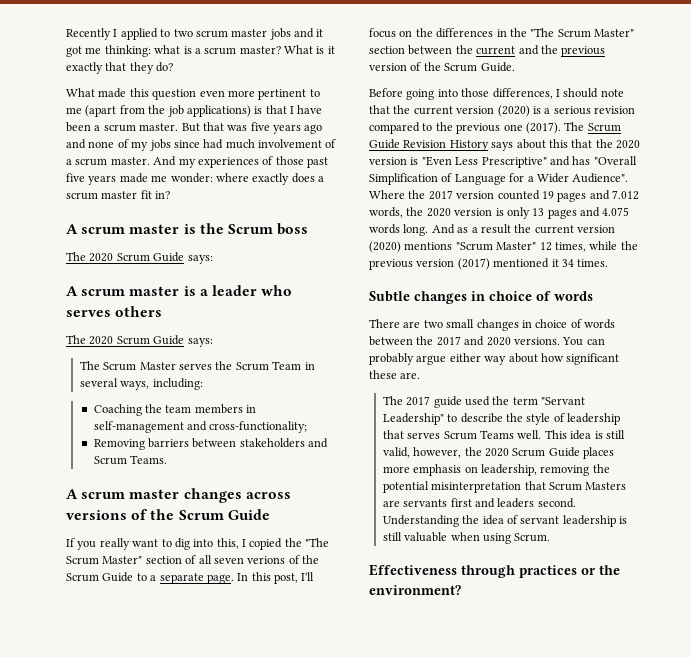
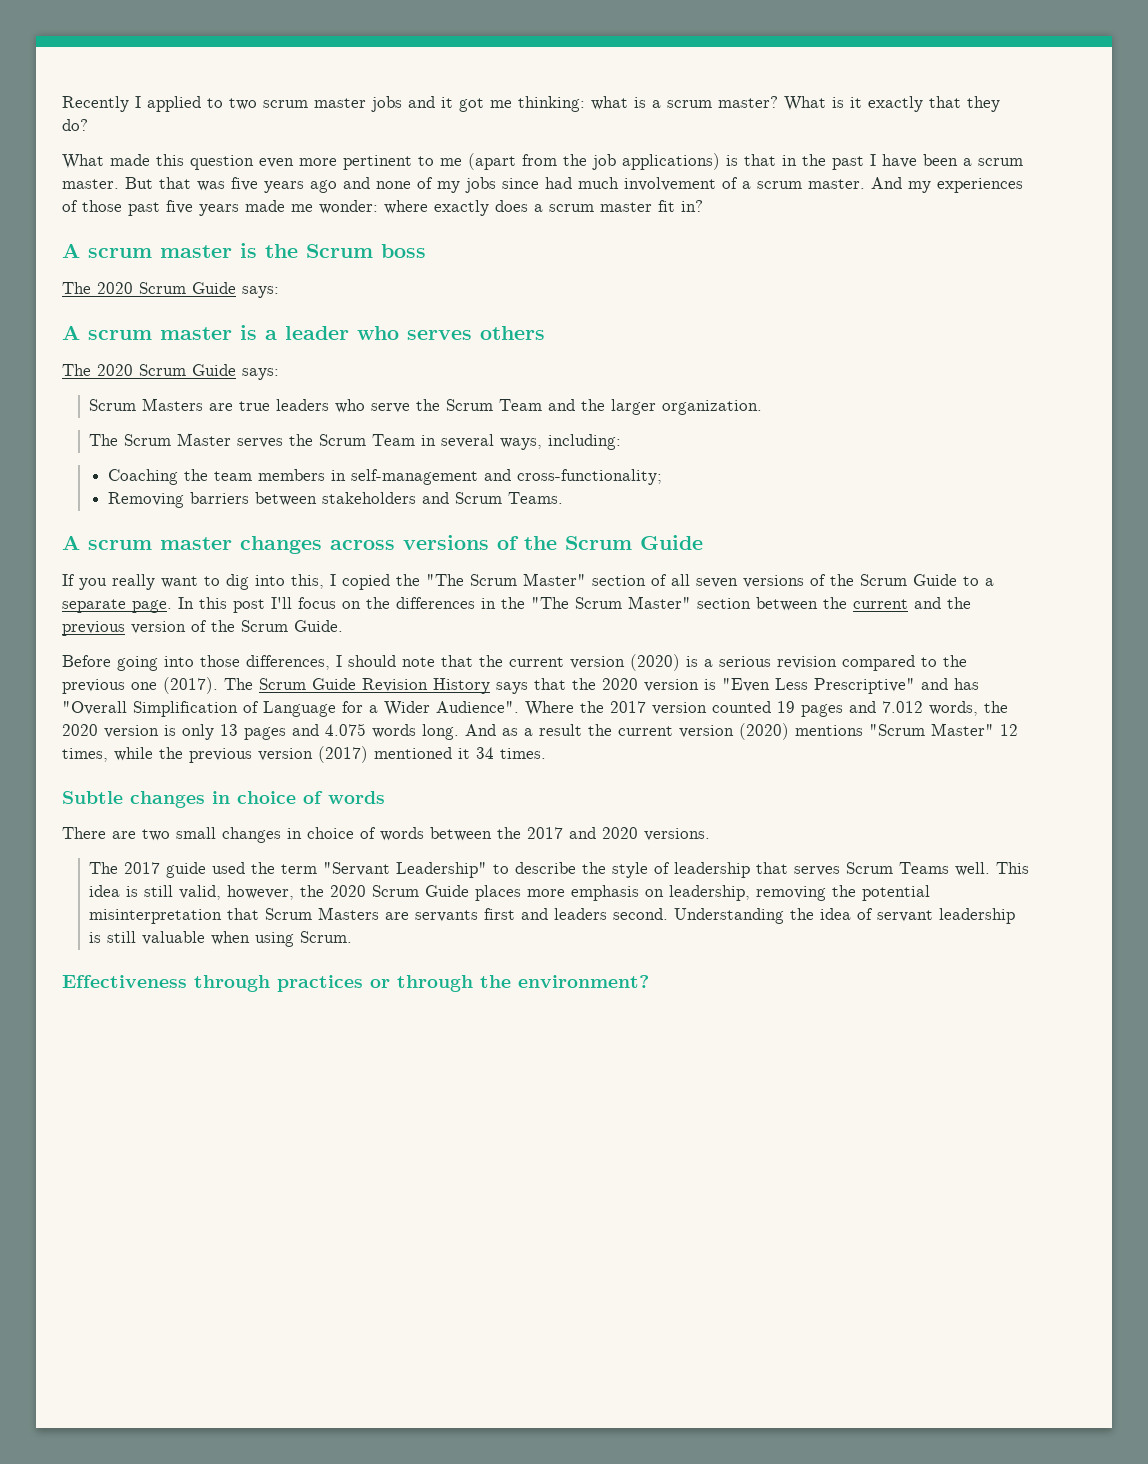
- What made this question even more pertinent to me (apart from the job applications) is that I have been a scrum master.
+ What made this question even more pertinent to me (apart from the job applications) is that in the past I have been a scrum master.
+ Scrum Masters are true leaders who serve the Scrum Team and the larger organization.
- If you really want to dig into this, I copied the "The Scrum Master" section of all seven verions of the Scrum Guide to a separate page.
+ If you really want to dig into this, I copied the "The Scrum Master" section of all seven versions of the Scrum Guide to a separate page.
- In this post, I'll focus on the differences in the "The Scrum Master" section between the current and the previous version of the Scrum Guide.
+ In this post I'll focus on the differences in the "The Scrum Master" section between the current and the previous version of the Scrum Guide.
- The Scrum Guide Revision History says about this that the 2020 version is "Even Less Prescriptive" and has "Overall Simplification of Language for a Wider Audience".
+ The Scrum Guide Revision History says that the 2020 version is "Even Less Prescriptive" and has "Overall Simplification of Language for a Wider Audience".
- You can probably argue either way about how significant these are.
- Effectiveness through practices or the environment?
+ Effectiveness through practices or through the environment?

